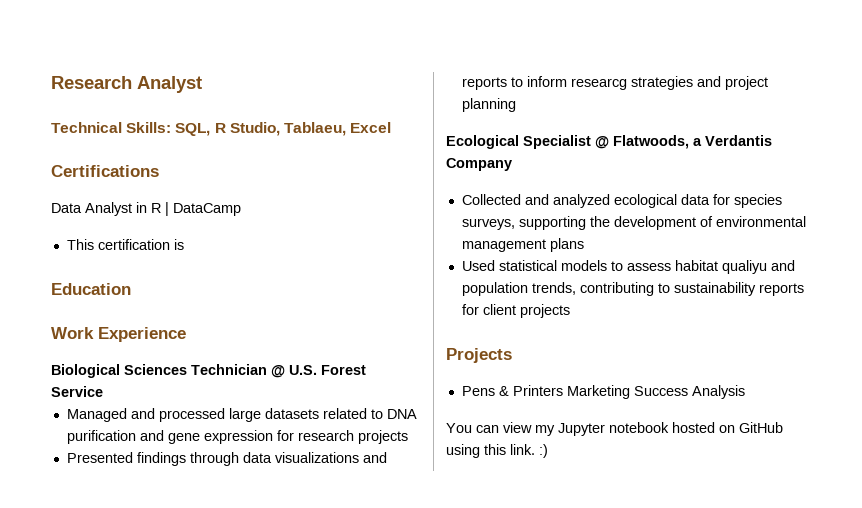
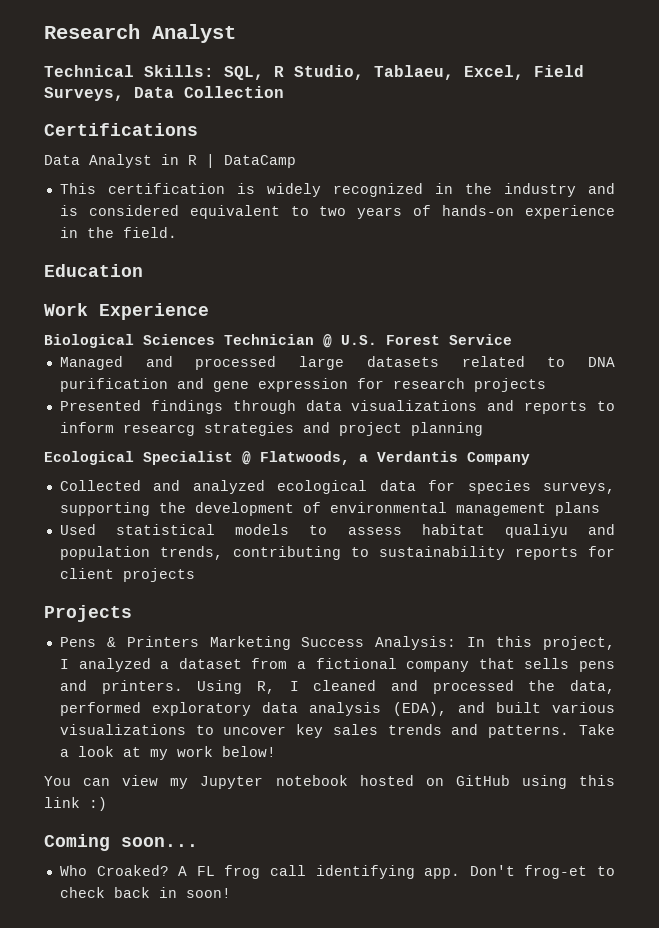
- Technical Skills: SQL, R Studio, Tablaeu, Excel
+ Technical Skills: SQL, R Studio, Tablaeu, Excel, Field Surveys, Data Collection
- This certification is
+ This certification is widely recognized in the industry and is considered equivalent to two years of hands-on experience in the field.
- Pens & Printers Marketing Success Analysis
+ Pens & Printers Marketing Success Analysis: In this project, I analyzed a dataset from a fictional company that sells pens and printers. Using R, I cleaned and processed the data, performed exploratory data analysis (EDA), and built various visualizations to uncover key sales trends and patterns. Take a look at my work below!
- You can view my Jupyter notebook hosted on GitHub using this link. :)
+ You can view my Jupyter notebook hosted on GitHub using this link :)
+ Coming soon...
+ Who Croaked? A FL frog call identifying app. Don't frog-et to check back in soon!

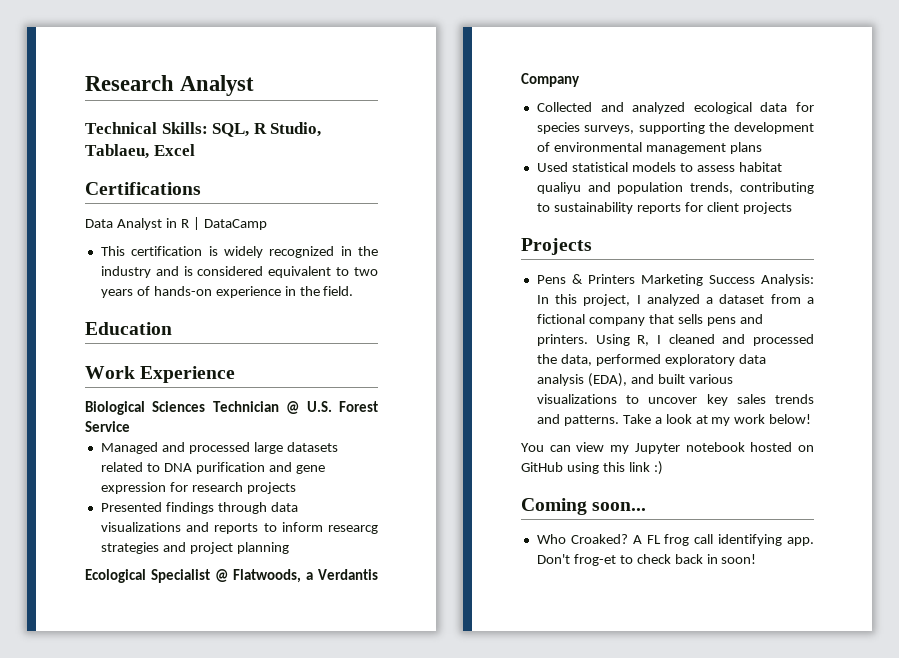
- Technical Skills: SQL, R Studio, Tablaeu, Excel, Field Surveys, Data Collection
+ Technical Skills: SQL, R Studio, Tablaeu, Excel

